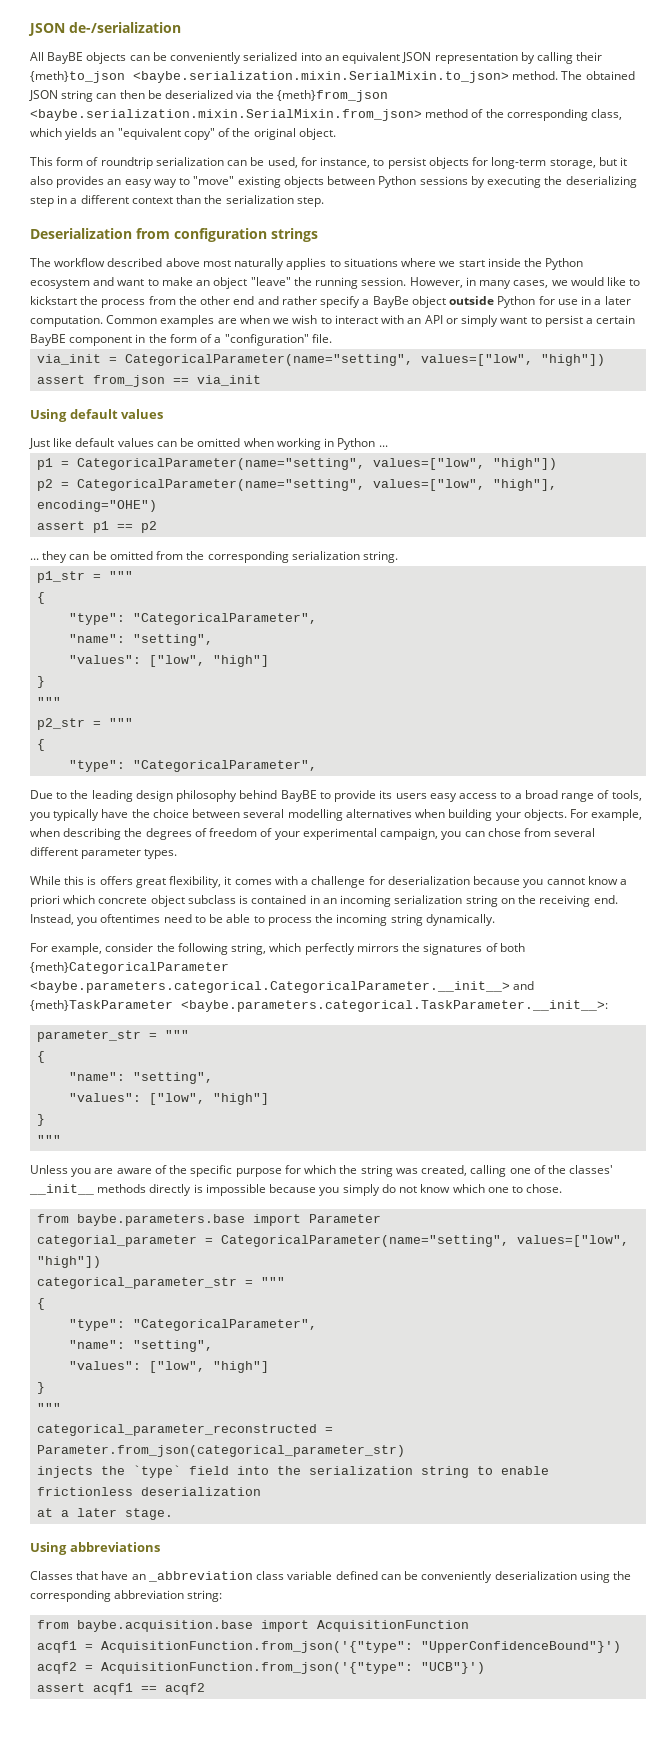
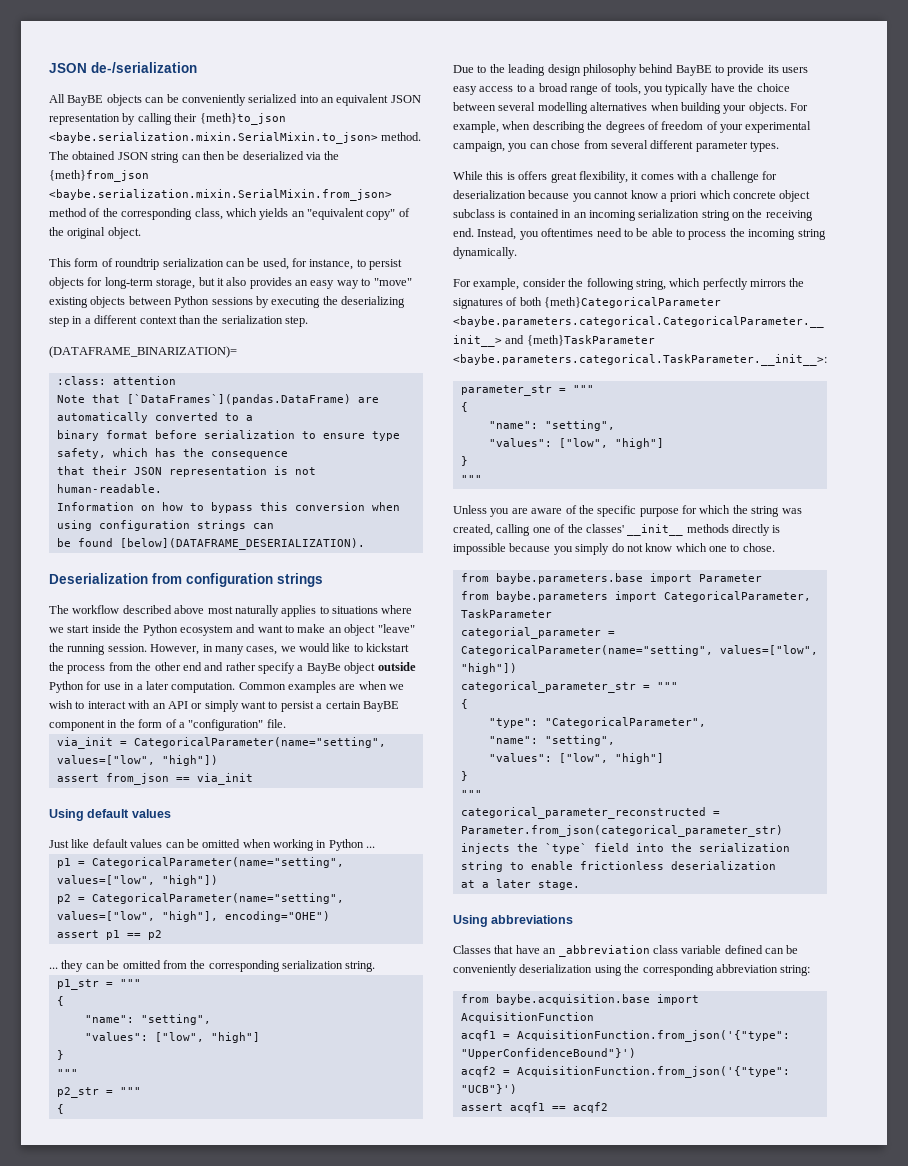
+ (DATAFRAME_BINARIZATION)=
+ :class: attention
+ Note that [`DataFrames`](pandas.DataFrame) are automatically converted to a
+ binary format before serialization to ensure type safety, which has the consequence
+ that their JSON representation is not human-readable.
+ Information on how to bypass this conversion when using configuration strings can
+ be found [below](DATAFRAME_DESERIALIZATION).
  p1_str = """
  {
- "type": "CategoricalParameter",
  p2_str = """
  {
- "type": "CategoricalParameter",
+ from baybe.parameters import CategoricalParameter, TaskParameter

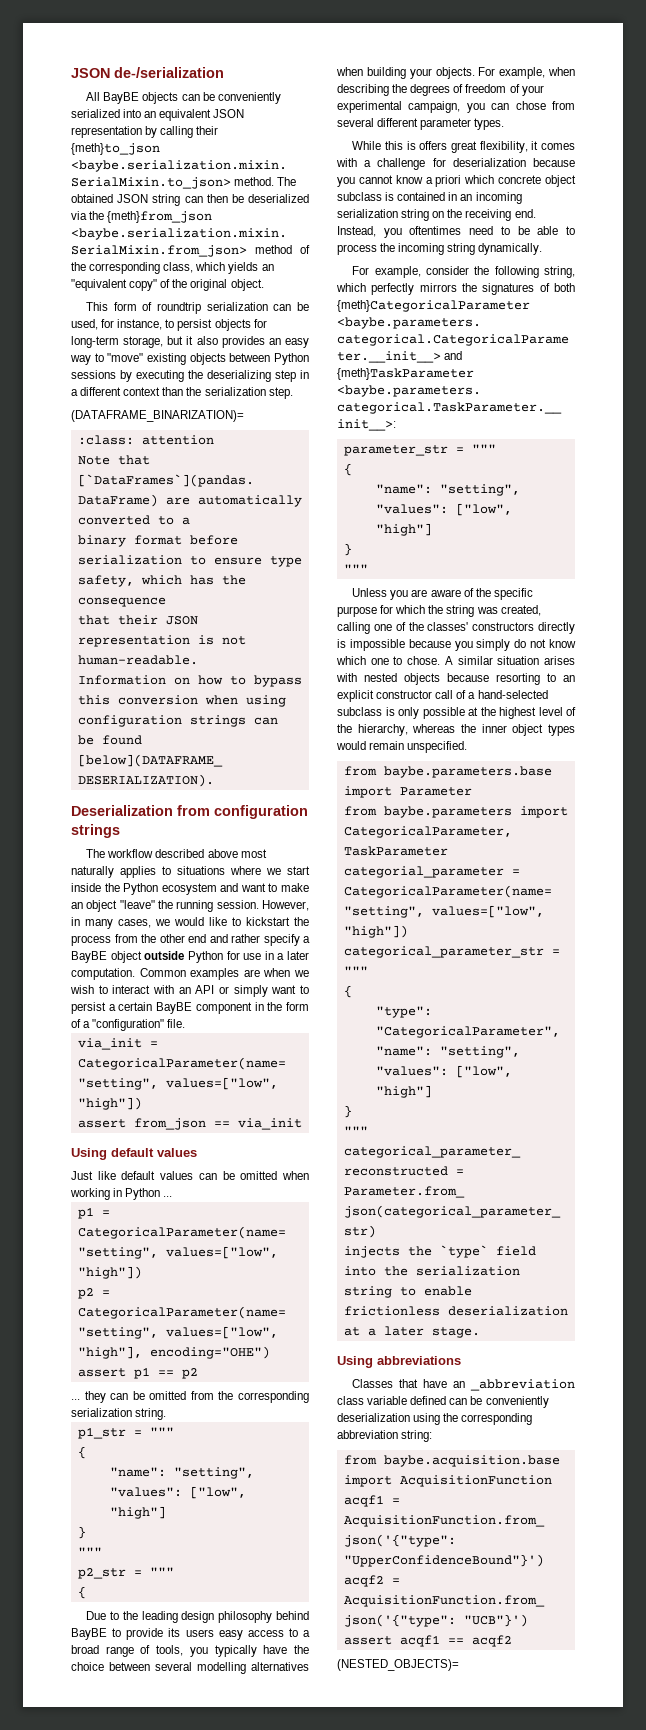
- However, in many cases, we would like to kickstart the process from the other end and rather specify a BayBe object outside Python for use in a later computation.
+ However, in many cases, we would like to kickstart the process from the other end and rather specify a BayBE object outside Python for use in a later computation.
- Unless you are aware of the specific purpose for which the string was created, calling one of the classes' __init__ methods directly is impossible because you simply do not know which one to chose.
+ Unless you are aware of the specific purpose for which the string was created, calling one of the classes' constructors directly is impossible because you simply do not know which one to chose. A similar situation arises with nested objects because resorting to an explicit constructor call of a hand-selected subclass is only possible at the highest level of the hierarchy, whereas the inner object types would remain unspecified.
+ (NESTED_OBJECTS)=

